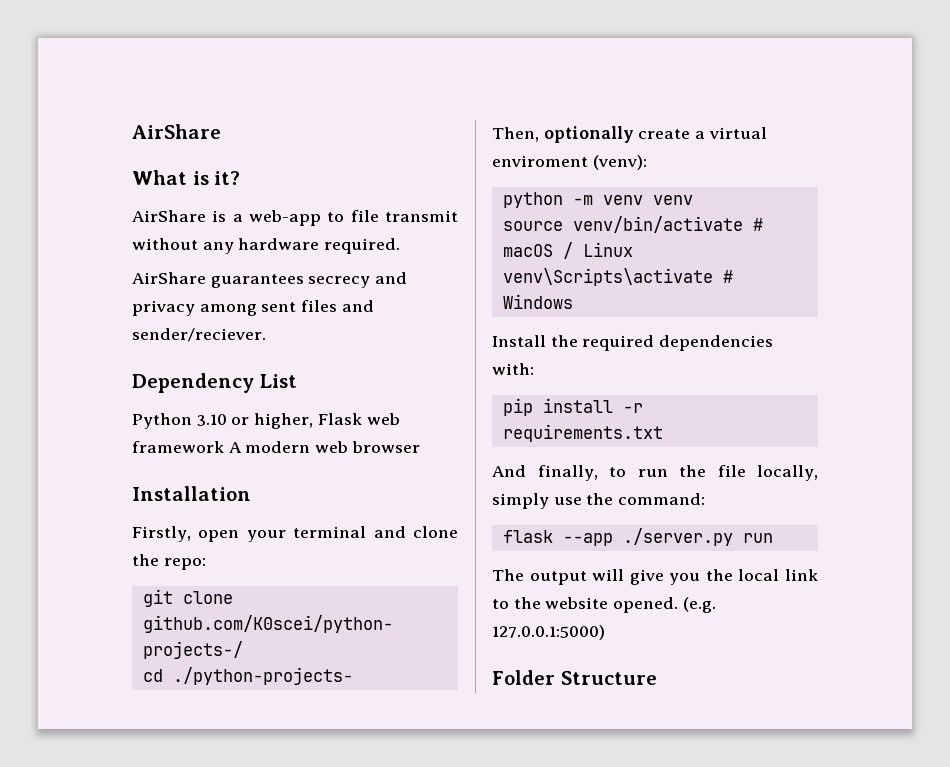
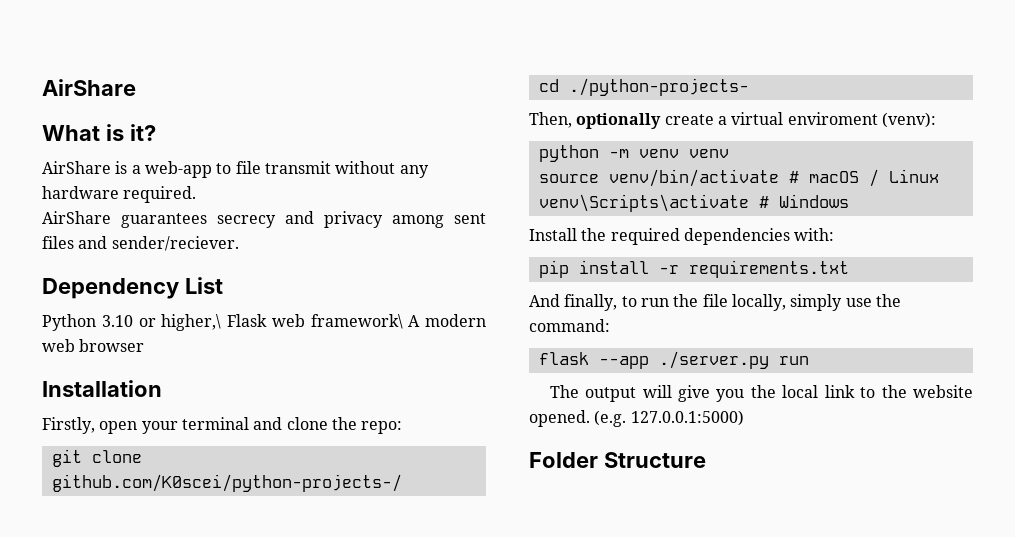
- Python 3.10 or higher, Flask web framework A modern web browser
+ Python 3.10 or higher,\ Flask web framework\ A modern web browser

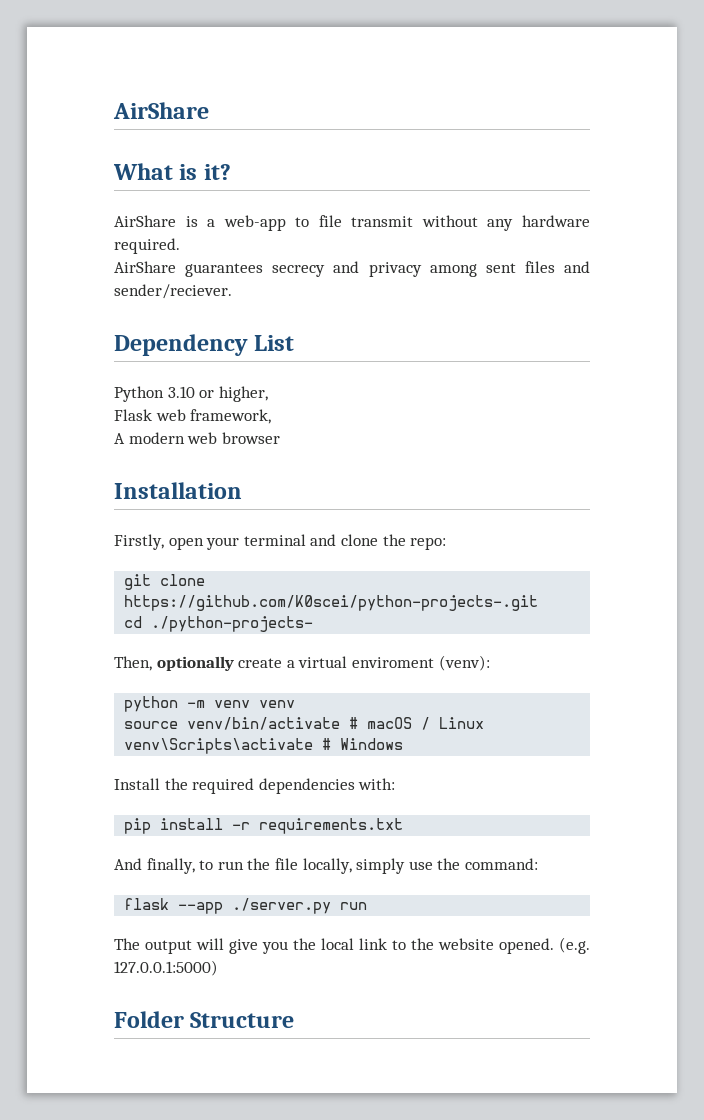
- Python 3.10 or higher,\ Flask web framework\ A modern web browser
+ Python 3.10 or higher,
+ Flask web framework,
+ A modern web browser
- git clone github.com/K0scei/python-projects-/
+ git clone https://github.com/K0scei/python-projects-.git

